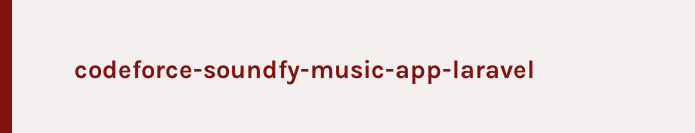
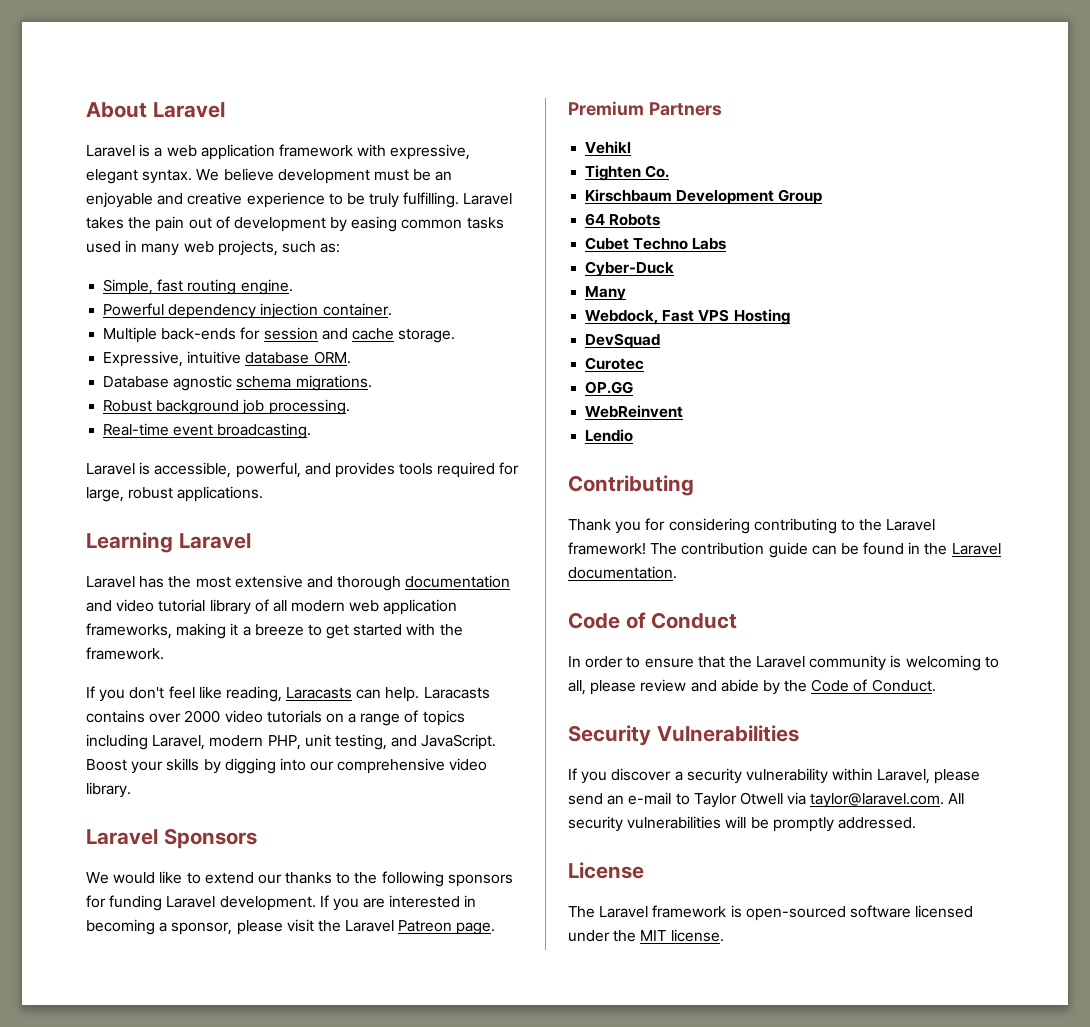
- codeforce-soundfy-music-app-laravel
+ About Laravel
+ Laravel is a web application framework with expressive, elegant syntax. We believe development must be an enjoyable and creative experience to be truly fulfilling. Laravel takes the pain out of development by easing common tasks used in many web projects, such as:
+ Simple, fast routing engine.
+ Powerful dependency injection container.
+ Multiple back-ends for session and cache storage.
+ Expressive, intuitive database ORM.
+ Database agnostic schema migrations.
+ Robust background job processing.
+ Real-time event broadcasting.
+ Laravel is accessible, powerful, and provides tools required for large, robust applications.
+ Learning Laravel
+ Laravel has the most extensive and thorough documentation and video tutorial library of all modern web application frameworks, making it a breeze to get started with the framework.
+ If you don't feel like reading, Laracasts can help. Laracasts contains over 2000 video tutorials on a range of topics including Laravel, modern PHP, unit testing, and JavaScript. Boost your skills by digging into our comprehensive video library.
+ Laravel Sponsors
+ We would like to extend our thanks to the following sponsors for funding Laravel development. If you are interested in becoming a sponsor, please visit the Laravel Patreon page.
+ Premium Partners
+ Vehikl
+ Tighten Co.
+ Kirschbaum Development Group
+ 64 Robots
+ Cubet Techno Labs
+ Cyber-Duck
+ Many
+ Webdock, Fast VPS Hosting
+ DevSquad
+ Curotec
+ OP.GG
+ WebReinvent
+ Lendio
+ Contributing
+ Thank you for considering contributing to the Laravel framework! The contribution guide can be found in the Laravel documentation.
+ Code of Conduct
+ In order to ensure that the Laravel community is welcoming to all, please review and abide by the Code of Conduct.
+ Security Vulnerabilities
+ If you discover a security vulnerability within Laravel, please send an e-mail to Taylor Otwell via taylor@laravel.com. All security vulnerabilities will be promptly addressed.
+ License
+ The Laravel framework is open-sourced software licensed under the MIT license.

